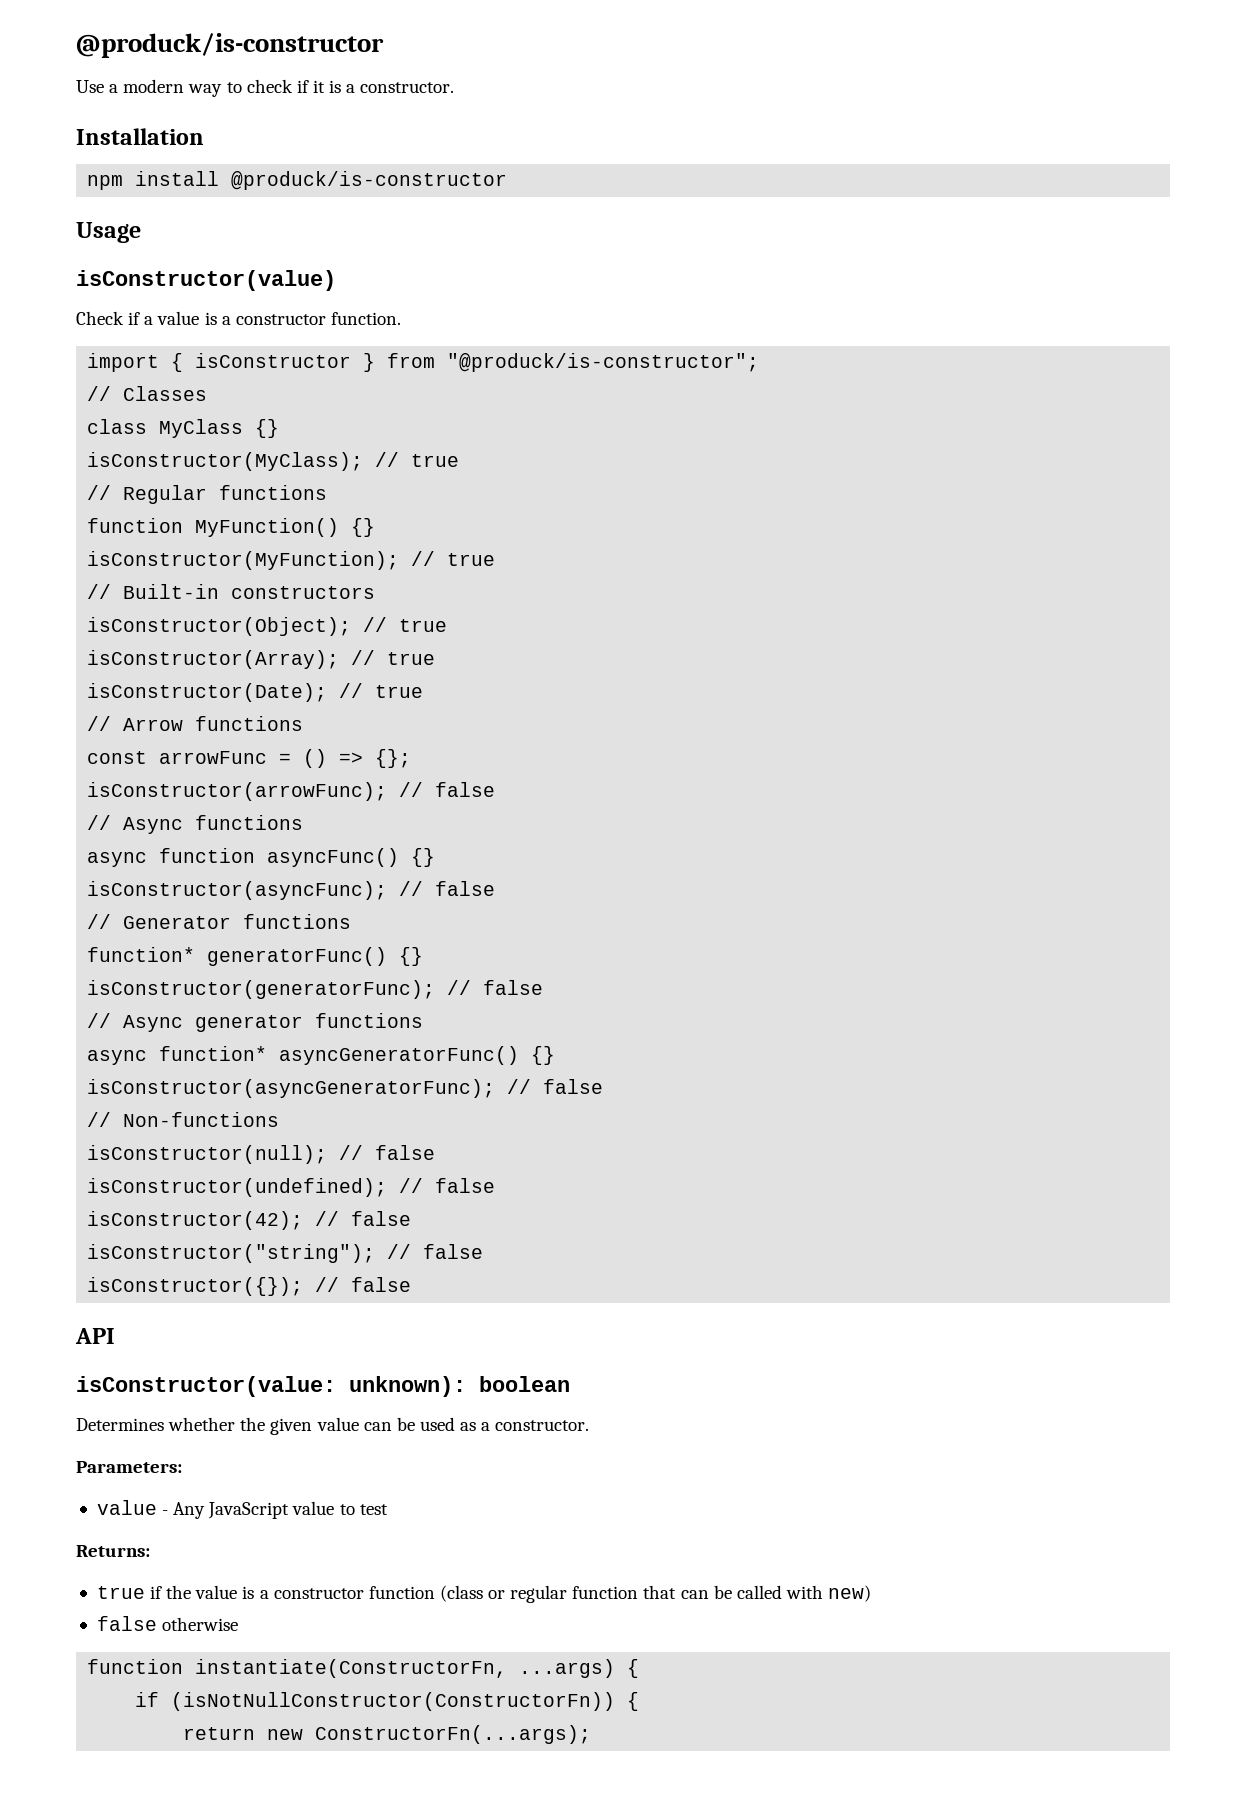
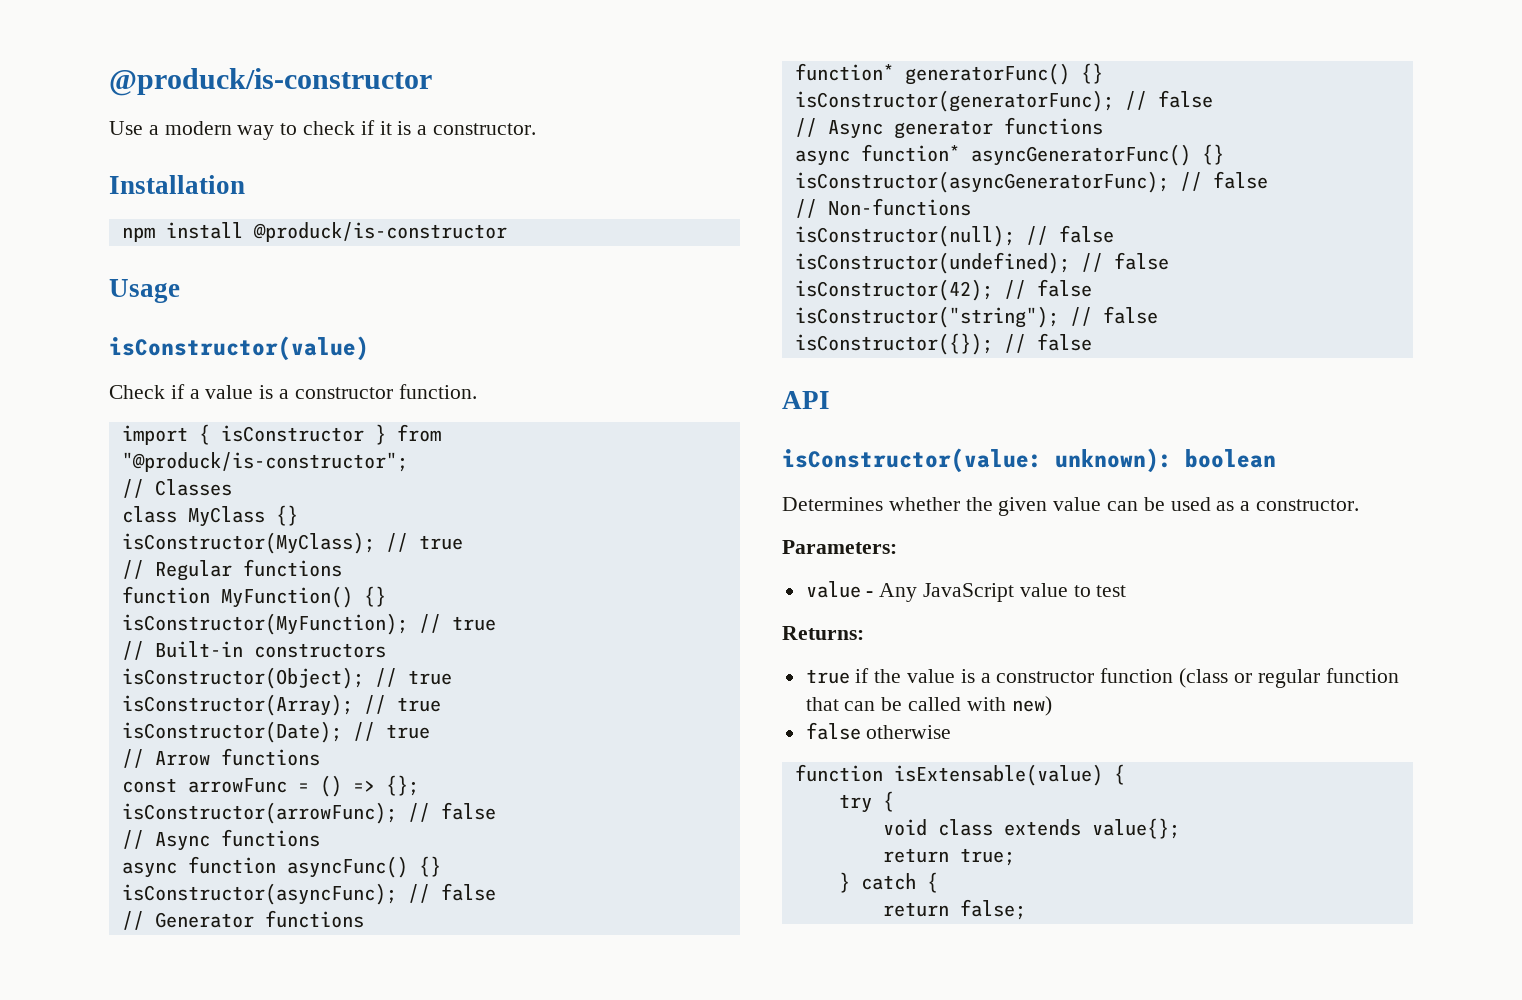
- function instantiate(ConstructorFn, ...args) {
- if (isNotNullConstructor(ConstructorFn)) {
+ function isExtensable(value) {
+ try {
+ void class extends value{};
+ return true;
+ } catch {
- return new ConstructorFn(...args);
+ return false;

